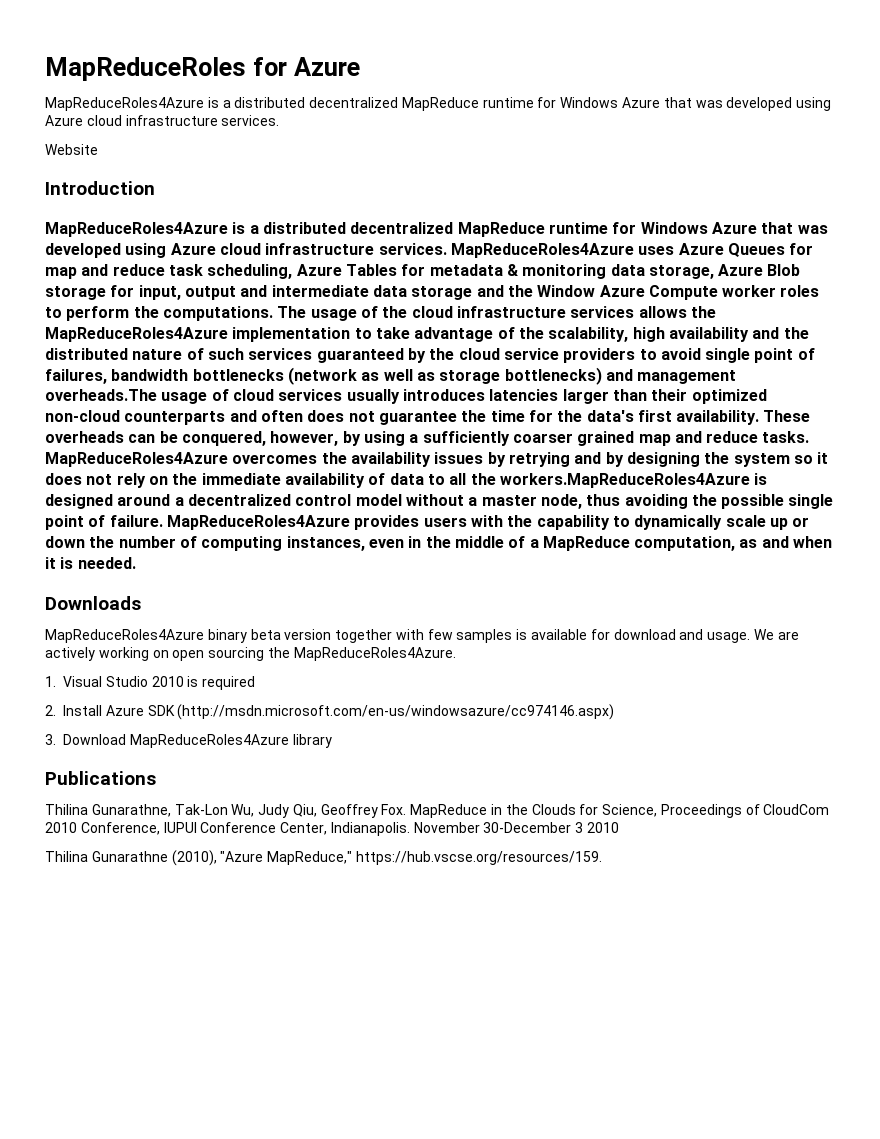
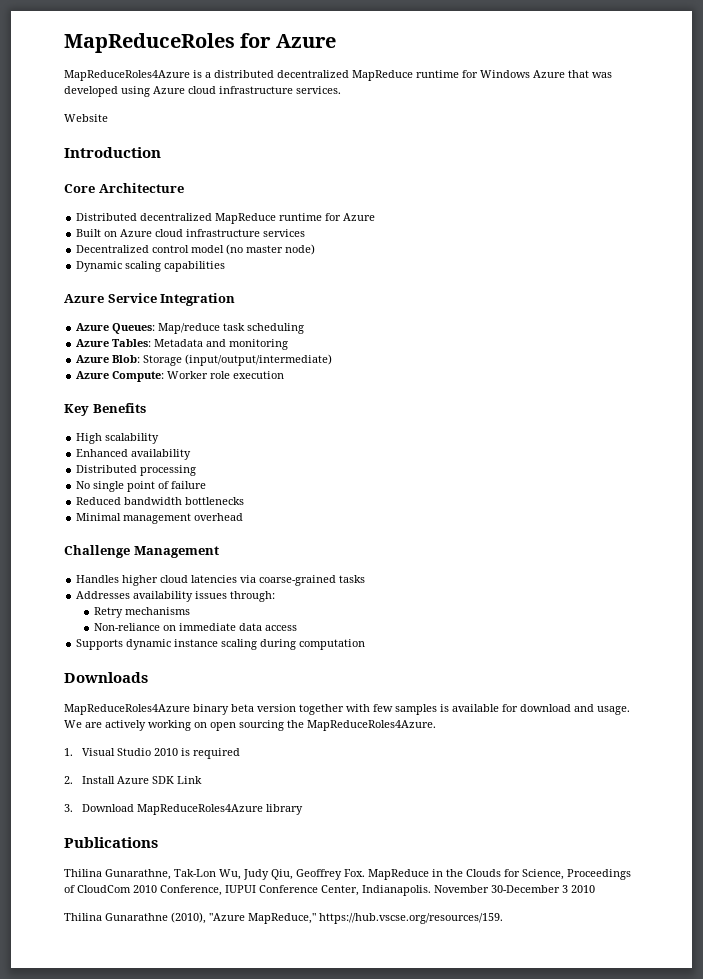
- MapReduceRoles4Azure is a distributed decentralized MapReduce runtime for Windows Azure that was developed using Azure cloud infrastructure services. MapReduceRoles4Azure uses Azure Queues for map and reduce task scheduling, Azure Tables for metadata & monitoring data storage, Azure Blob storage for input, output and intermediate data storage and the Window Azure Compute worker roles to perform the computations. The usage of the cloud infrastructure services allows the MapReduceRoles4Azure implementation to take advantage of the scalability, high availability and the distributed nature of such services guaranteed by the cloud service providers to avoid single point of failures, bandwidth bottlenecks (network as well as storage bottlenecks) and management overheads.The usage of cloud services usually introduces latencies larger than their optimized non-cloud counterparts and often does not guarantee the time for the data's first availability. These overheads can be conquered, however, by using a sufficiently coarser grained map and reduce tasks. MapReduceRoles4Azure overcomes the availability issues by retrying and by designing the system so it does not rely on the immediate availability of data to all the workers.MapReduceRoles4Azure is designed around a decentralized control model without a master node, thus avoiding the possible single point of failure. MapReduceRoles4Azure provides users with the capability to dynamically scale up or down the number of computing instances, even in the middle of a MapReduce computation, as and when it is needed.
+ Core Architecture
+ Distributed decentralized MapReduce runtime for Azure
+ Built on Azure cloud infrastructure services
+ Decentralized control model (no master node)
+ Dynamic scaling capabilities
+ Azure Service Integration
+ Azure Queues: Map/reduce task scheduling
+ Azure Tables: Metadata and monitoring
+ Azure Blob: Storage (input/output/intermediate)
+ Azure Compute: Worker role execution
+ Key Benefits
+ High scalability
+ Enhanced availability
+ Distributed processing
+ No single point of failure
+ Reduced bandwidth bottlenecks
+ Minimal management overhead
+ Challenge Management
+ Handles higher cloud latencies via coarse-grained tasks
+ Addresses availability issues through:
+ Retry mechanisms
+ Non-reliance on immediate data access
+ Supports dynamic instance scaling during computation
- 2. Install Azure SDK (http://msdn.microsoft.com/en-us/windowsazure/cc974146.aspx)
+ 2. Install Azure SDK Link

